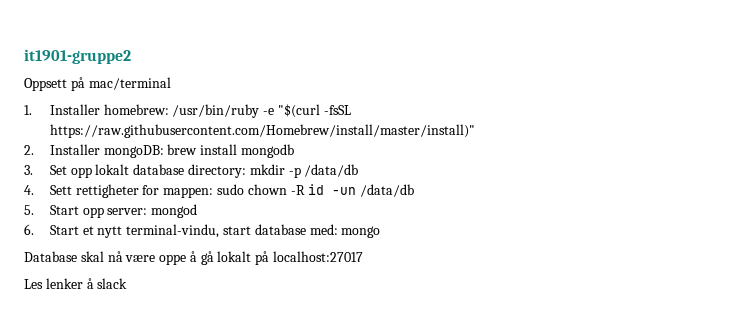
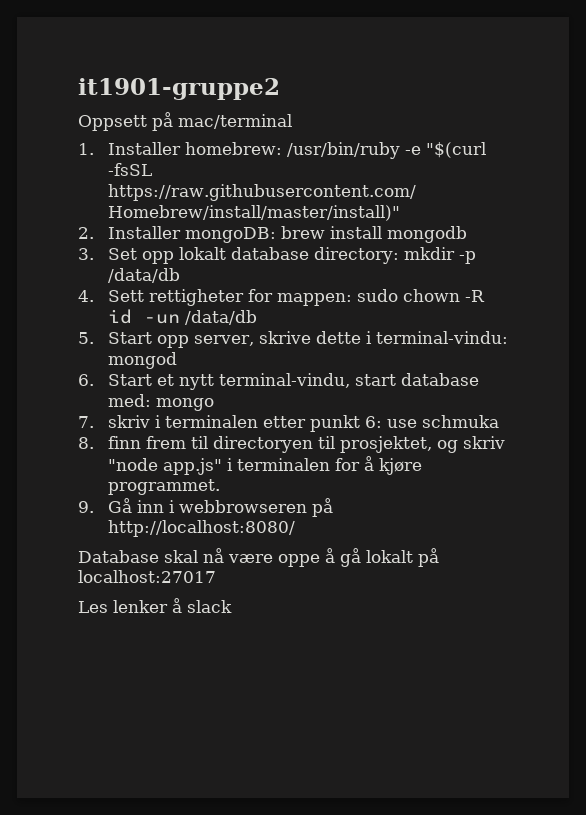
- 5. Start opp server: mongod
+ 5. Start opp server, skrive dette i terminal-vindu: mongod
+ 7. skriv i terminalen etter punkt 6: use schmuka
+ 8. finn frem til directoryen til prosjektet, og skriv "node app.js" i terminalen for å kjøre programmet.
+ 9. Gå inn i webbrowseren på http://localhost:8080/

